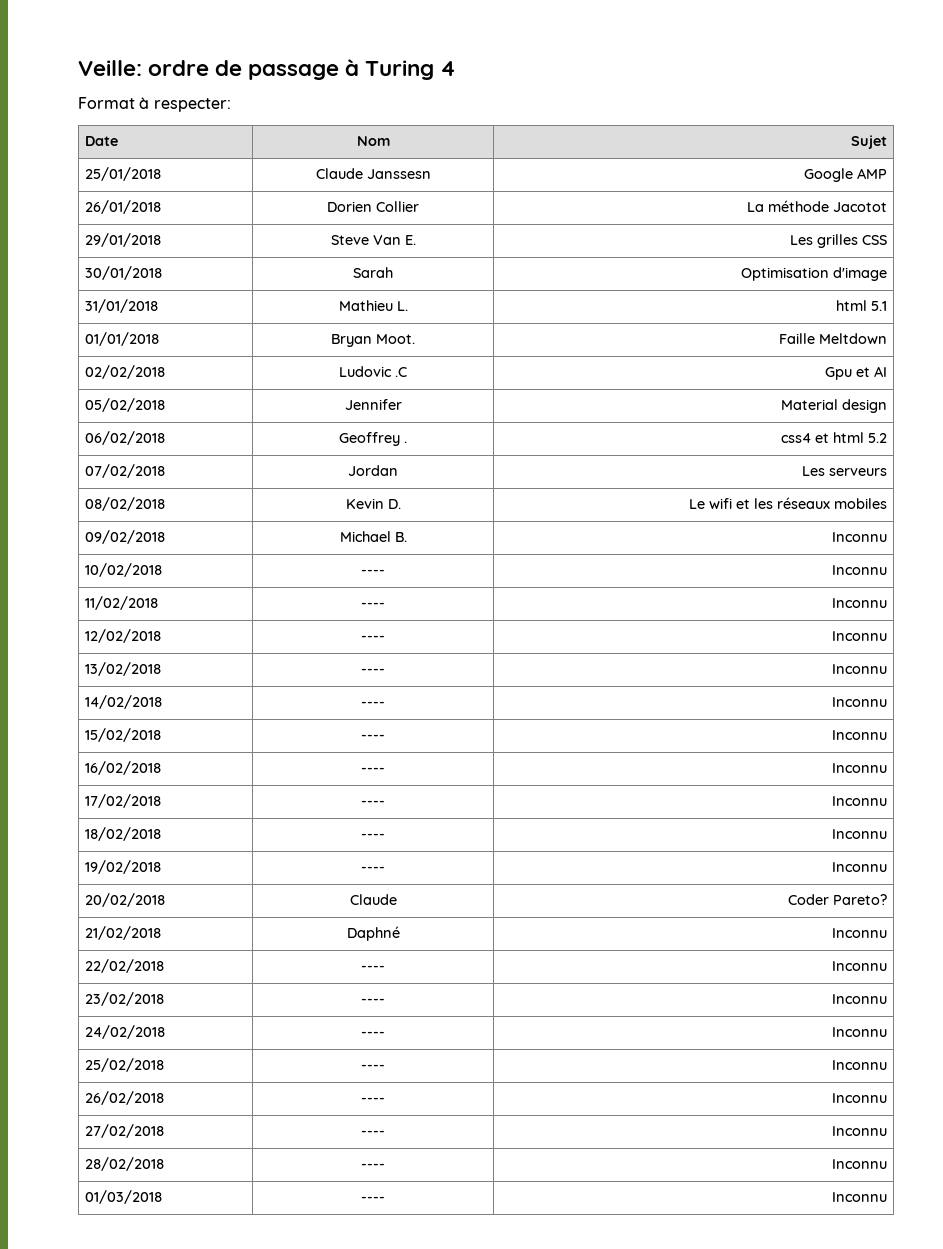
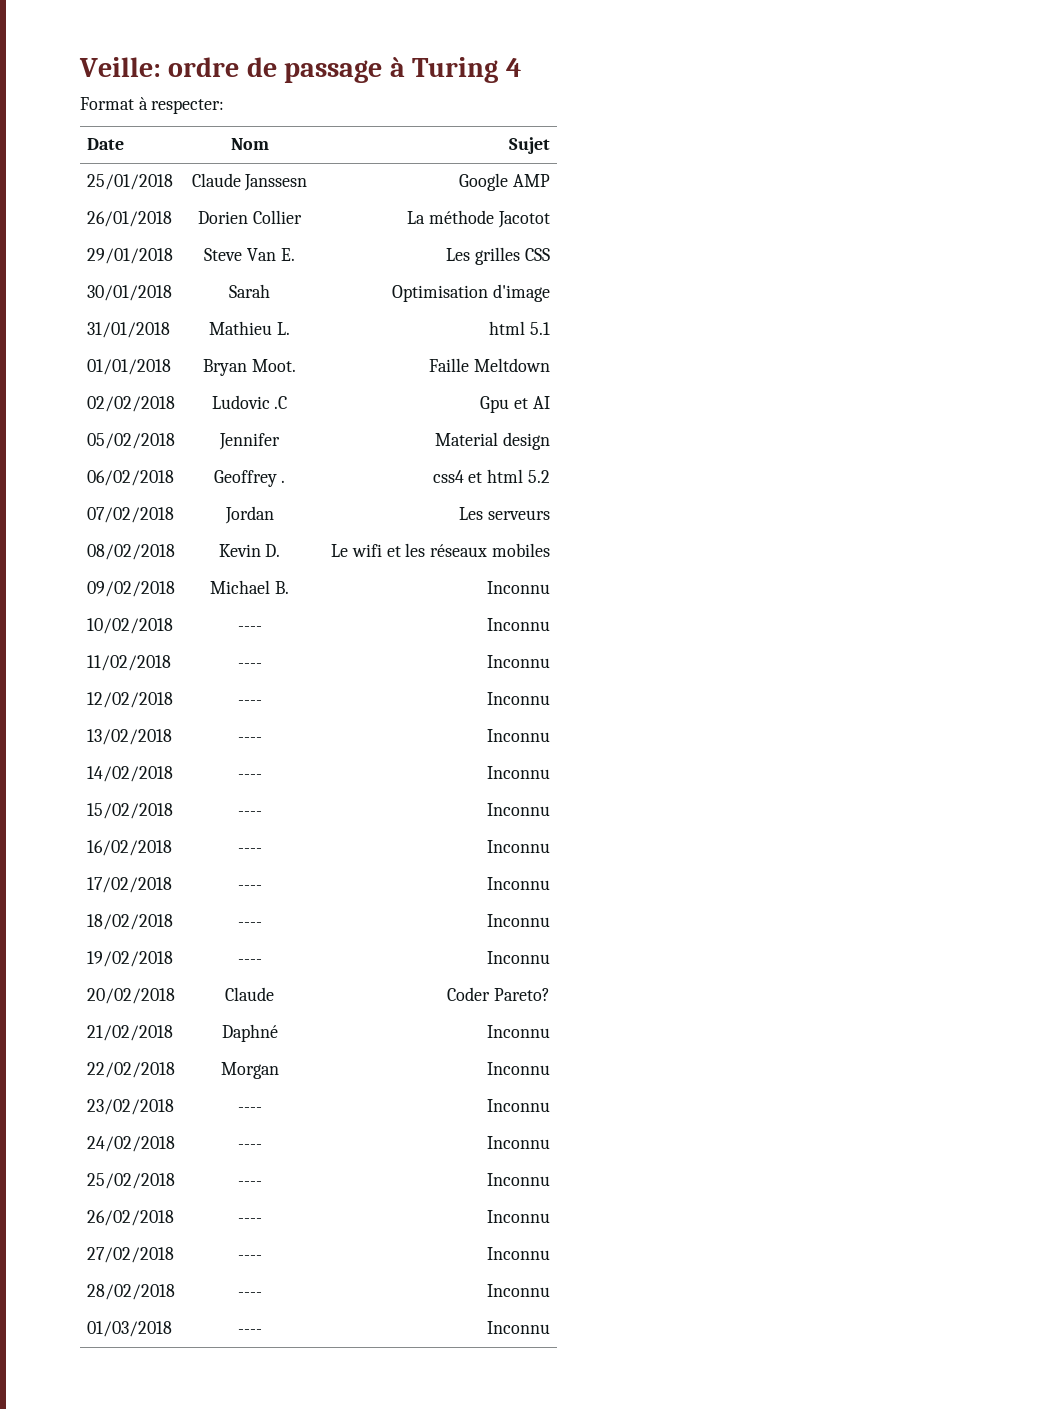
- 22/02/2018 | ---- | Inconnu
+ 22/02/2018 | Morgan | Inconnu

